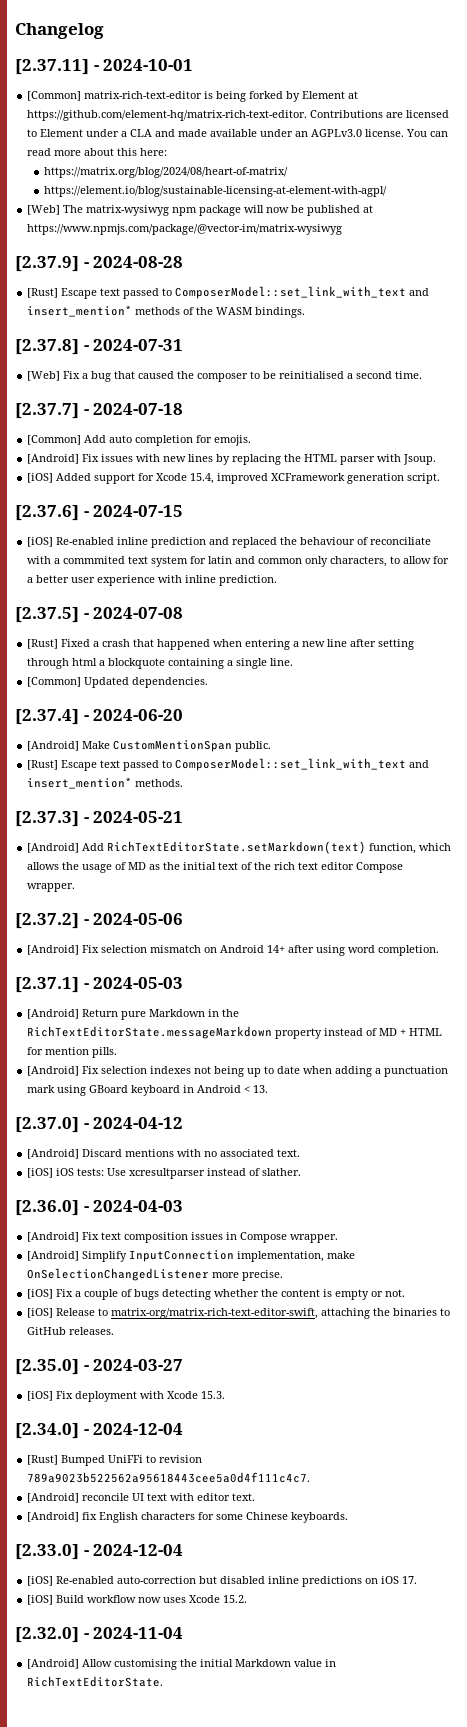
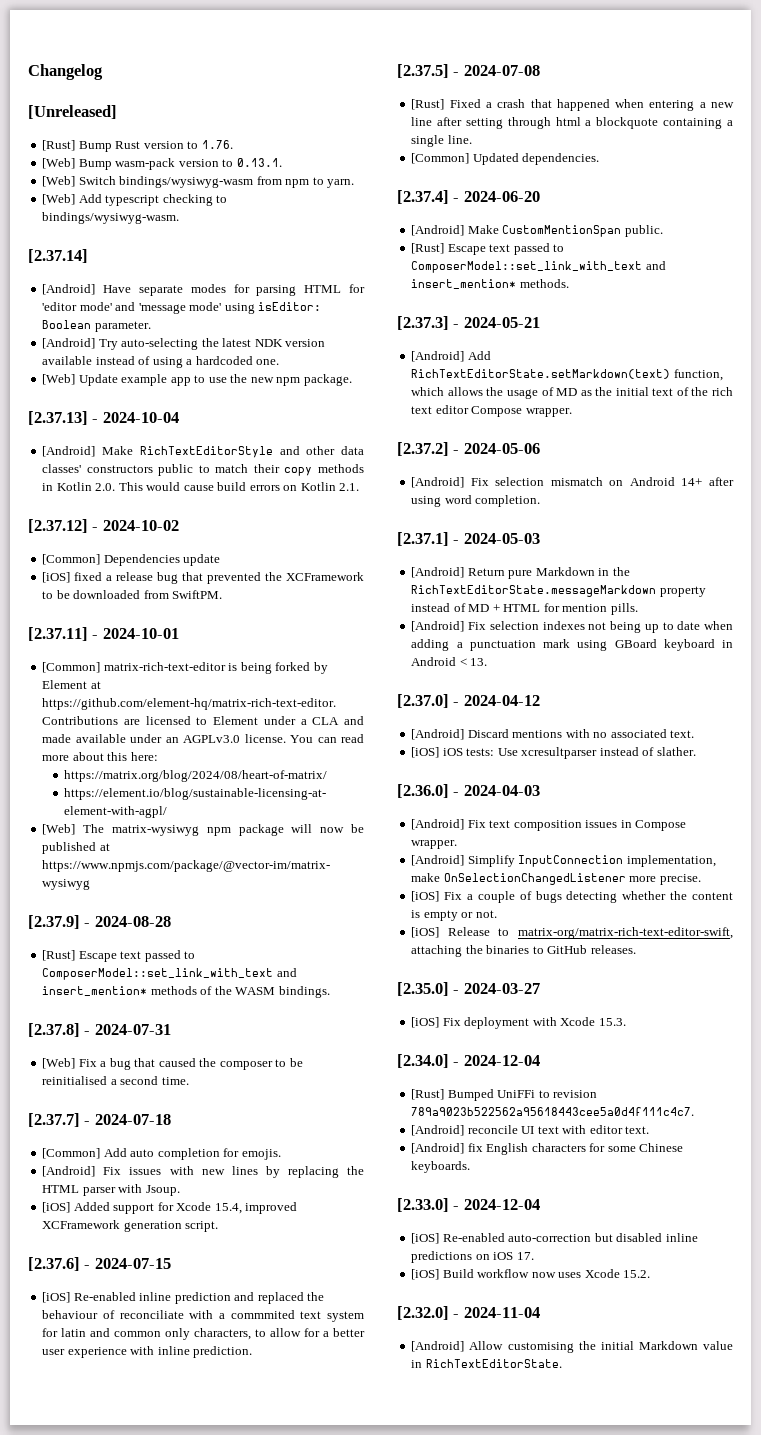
+ [Unreleased]
+ [Rust] Bump Rust version to 1.76.
+ [Web] Bump wasm-pack version to 0.13.1.
+ [Web] Switch bindings/wysiwyg-wasm from npm to yarn.
+ [Web] Add typescript checking to bindings/wysiwyg-wasm.
+ [2.37.14]
+ [Android] Have separate modes for parsing HTML for 'editor mode' and 'message mode' using isEditor: Boolean parameter.
+ [Android] Try auto-selecting the latest NDK version available instead of using a hardcoded one.
+ [Web] Update example app to use the new npm package.
+ [2.37.13] - 2024-10-04
+ [Android] Make RichTextEditorStyle and other data classes' constructors public to match their copy methods in Kotlin 2.0. This would cause build errors on Kotlin 2.1.
+ [2.37.12] - 2024-10-02
+ [Common] Dependencies update
+ [iOS] fixed a release bug that prevented the XCFramework to be downloaded from SwiftPM.

